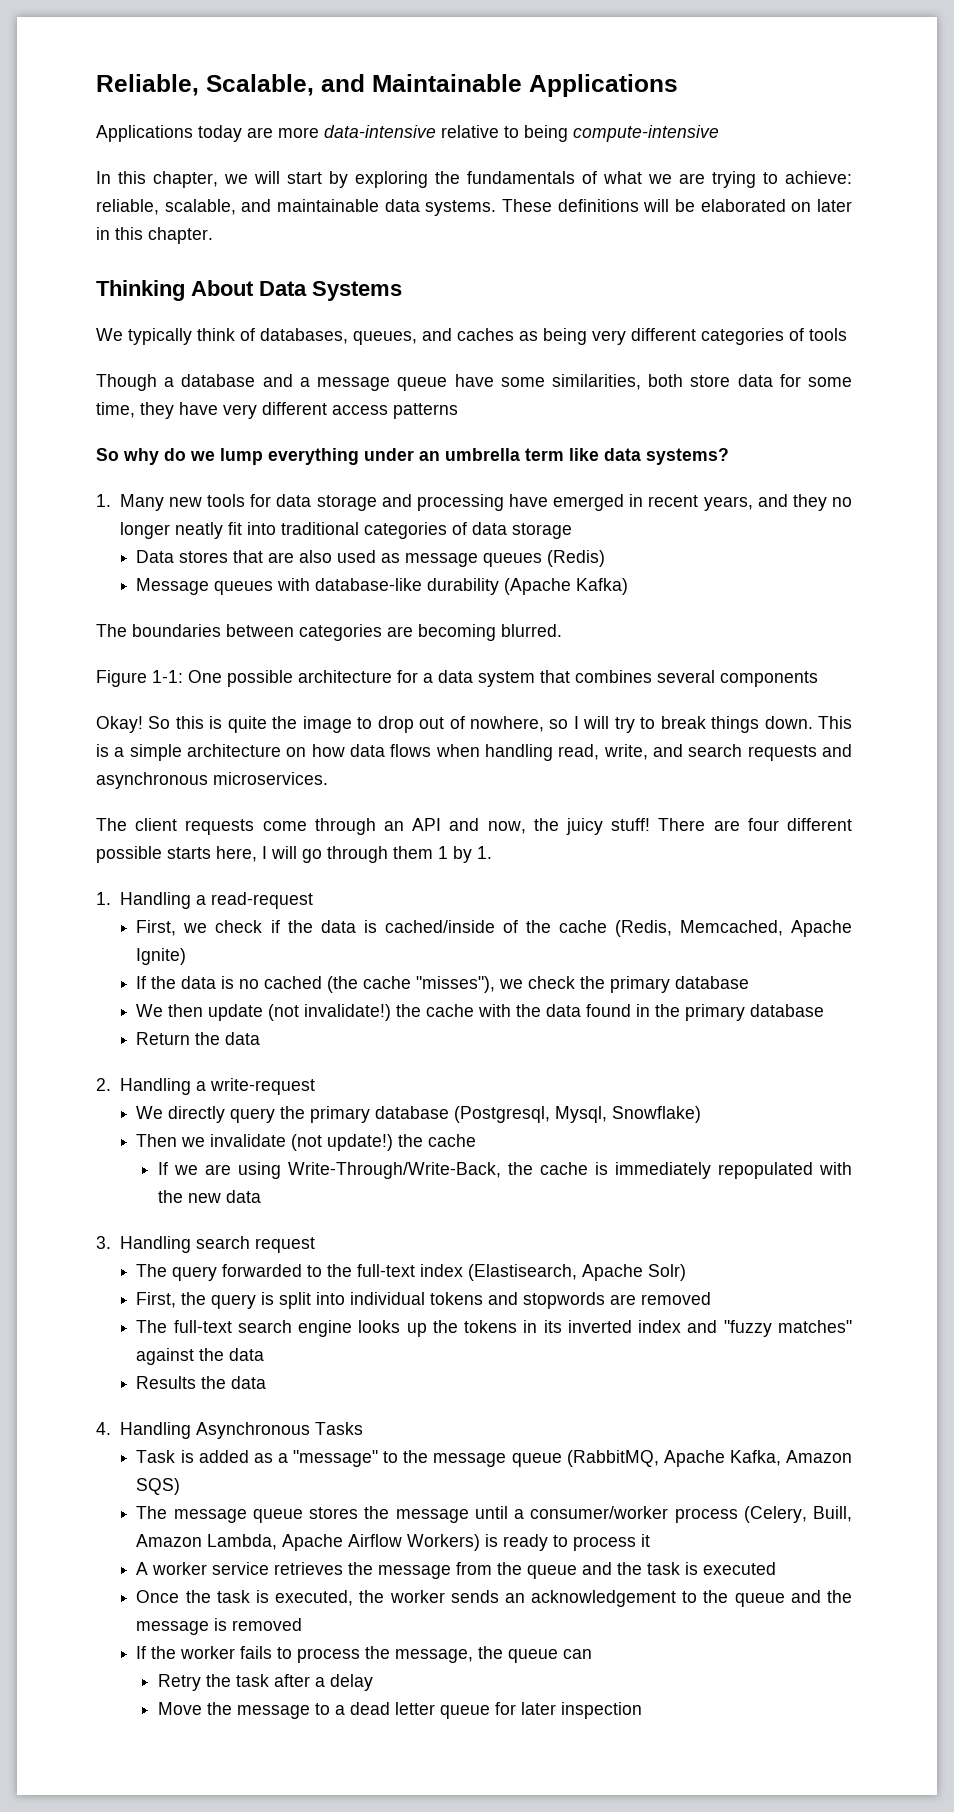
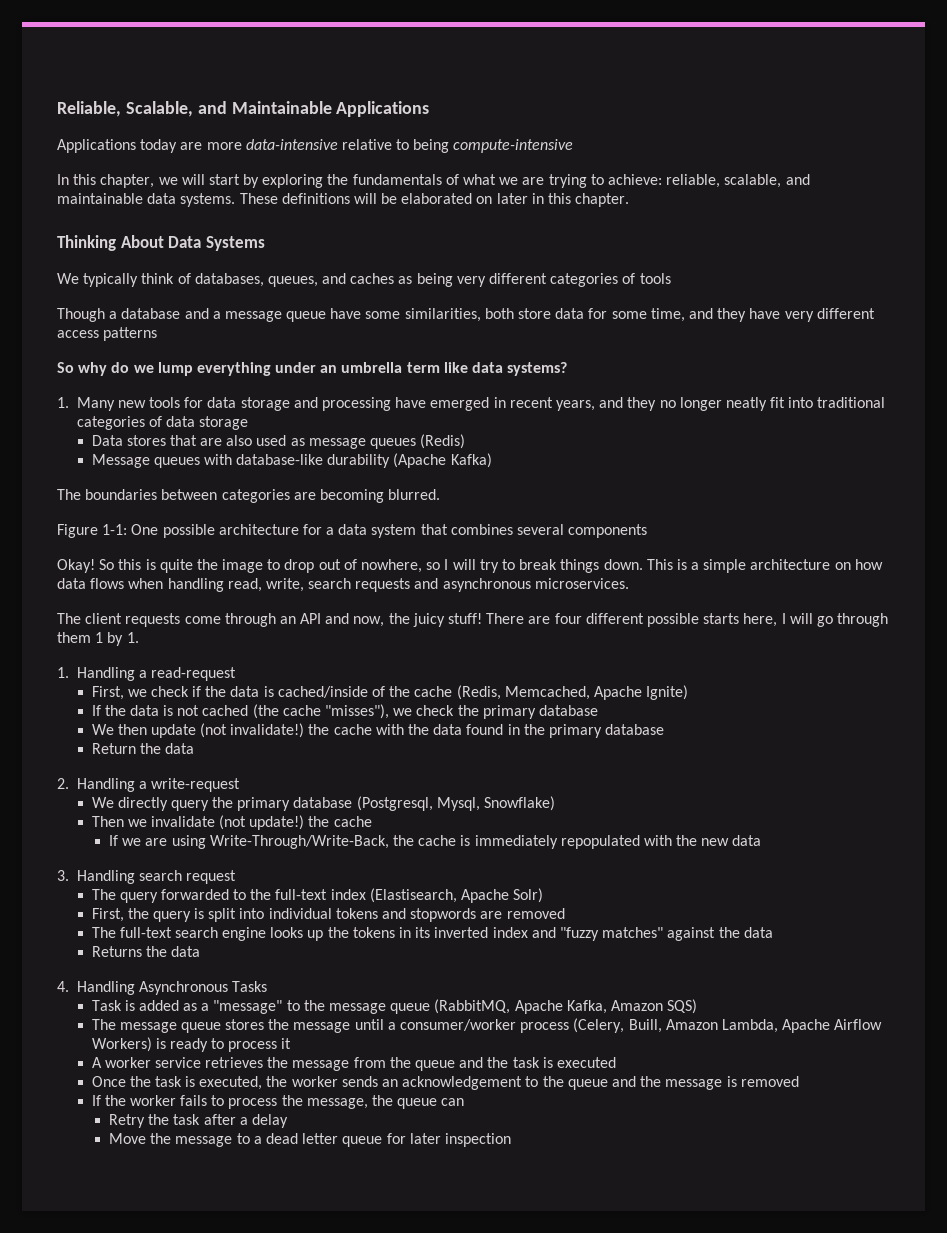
- Though a database and a message queue have some similarities, both store data for some time, they have very different access patterns
+ Though a database and a message queue have some similarities, both store data for some time, and they have very different access patterns
- This is a simple architecture on how data flows when handling read, write, and search requests and asynchronous microservices.
+ This is a simple architecture on how data flows when handling read, write, search requests and asynchronous microservices.
- If the data is no cached (the cache "misses"), we check the primary database
+ If the data is not cached (the cache "misses"), we check the primary database
- Results the data
+ Returns the data

